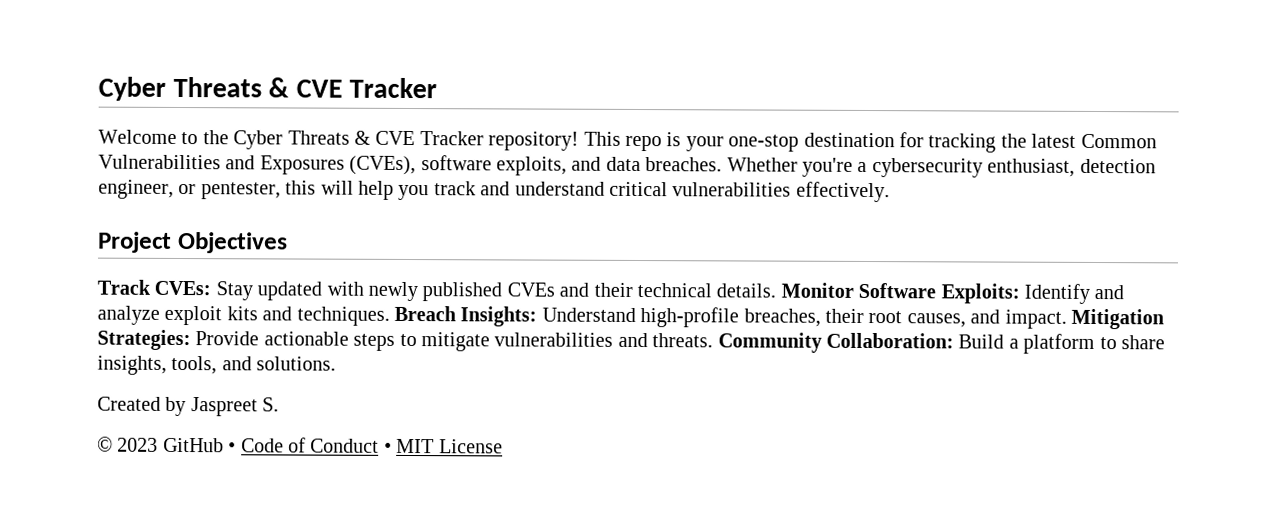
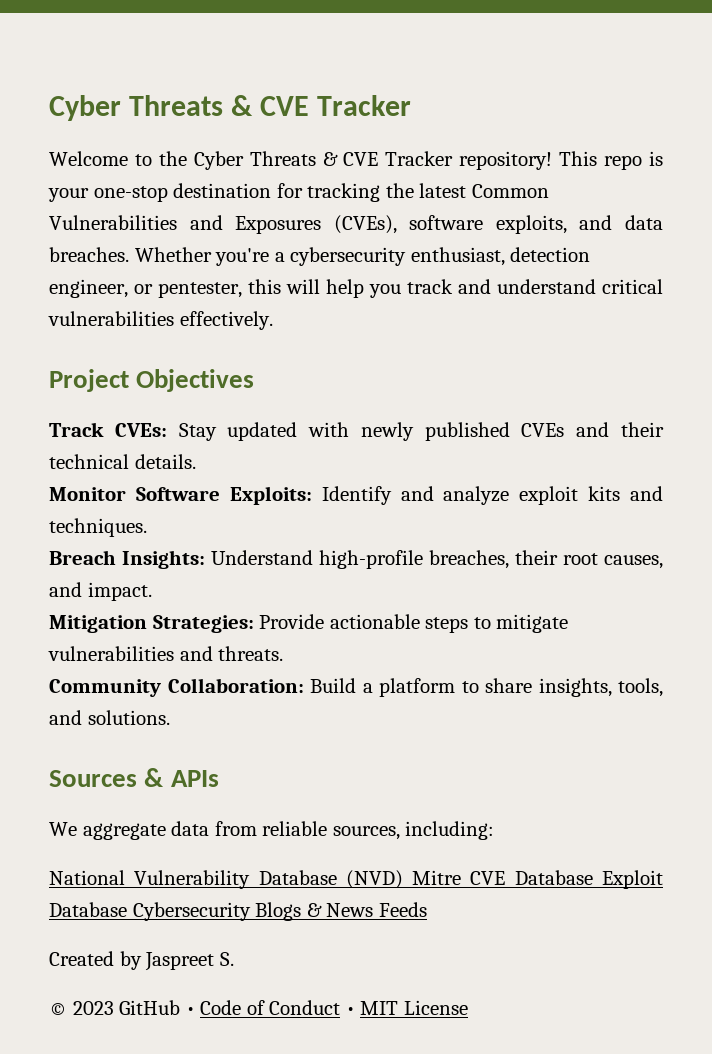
- Track CVEs: Stay updated with newly published CVEs and their technical details. Monitor Software Exploits: Identify and analyze exploit kits and techniques. Breach Insights: Understand high-profile breaches, their root causes, and impact. Mitigation Strategies: Provide actionable steps to mitigate vulnerabilities and threats. Community Collaboration: Build a platform to share insights, tools, and solutions.
+ Track CVEs: Stay updated with newly published CVEs and their technical details.
+ Monitor Software Exploits: Identify and analyze exploit kits and techniques.
+ Breach Insights: Understand high-profile breaches, their root causes, and impact.
+ Mitigation Strategies: Provide actionable steps to mitigate vulnerabilities and threats.
+ Community Collaboration: Build a platform to share insights, tools, and solutions.
+ Sources & APIs
+ We aggregate data from reliable sources, including:
+ National Vulnerability Database (NVD) Mitre CVE Database Exploit Database Cybersecurity Blogs & News Feeds

